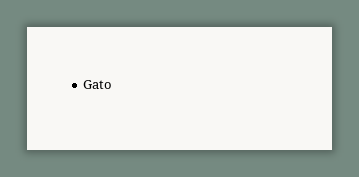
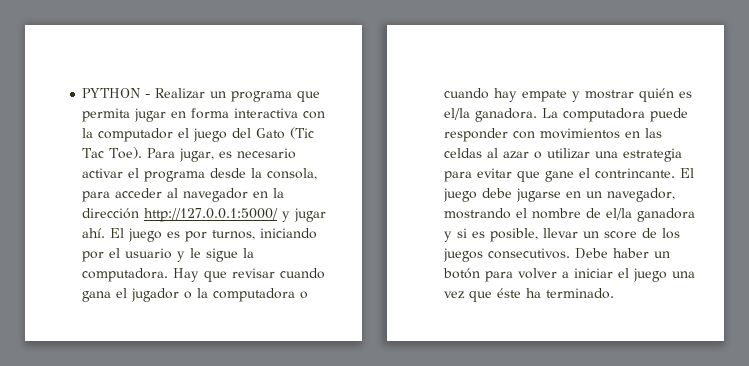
- Gato
+ PYTHON - Realizar un programa que permita jugar en forma interactiva con la computador el juego del Gato (Tic Tac Toe). Para jugar, es necesario activar el programa desde la consola, para acceder al navegador en la dirección http://127.0.0.1:5000/ y jugar ahí. El juego es por turnos, iniciando por el usuario y le sigue la computadora. Hay que revisar cuando gana el jugador o la computadora o cuando hay empate y mostrar quién es el/la ganadora. La computadora puede responder con movimientos en las celdas al azar o utilizar una estrategia para evitar que gane el contrincante. El juego debe jugarse en un navegador, mostrando el nombre de el/la ganadora y si es posible, llevar un score de los juegos consecutivos. Debe haber un botón para volver a iniciar el juego una vez que éste ha terminado.

